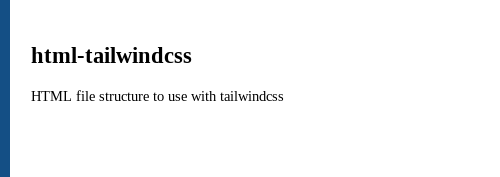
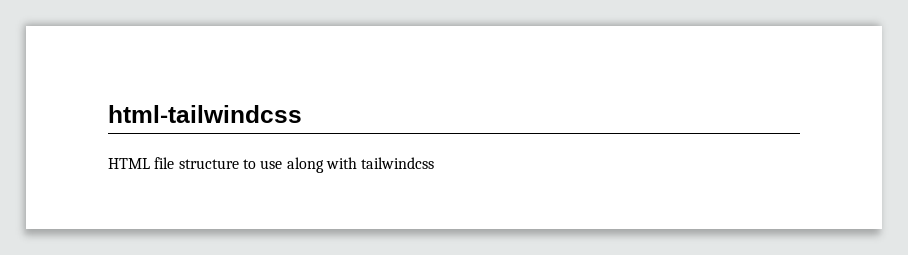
- HTML file structure to use with tailwindcss
+ HTML file structure to use along with tailwindcss

